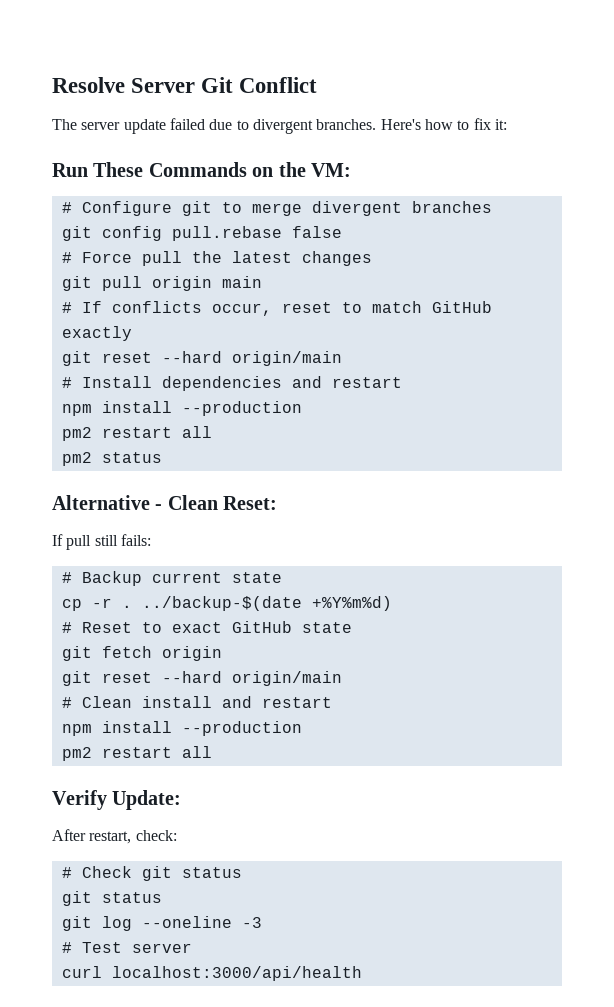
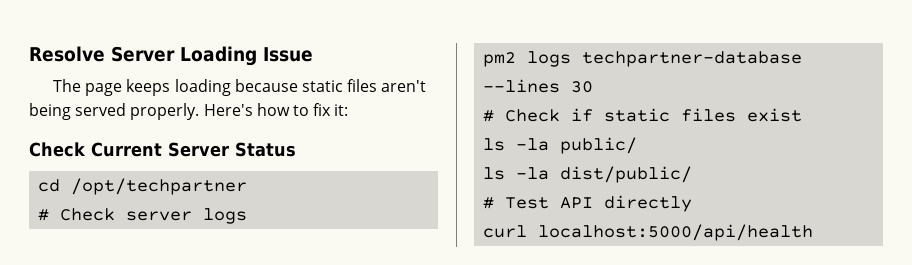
- Resolve Server Git Conflict
+ Resolve Server Loading Issue
- The server update failed due to divergent branches.
+ The page keeps loading because static files aren't being served properly.
- Run These Commands on the VM:
- # Configure git to merge divergent branches
- git config pull.rebase false
- # Force pull the latest changes
- git pull origin main
- # If conflicts occur, reset to match GitHub exactly
- git reset --hard origin/main
- # Install dependencies and restart
- npm install --production
- pm2 restart all
- pm2 status
- Alternative - Clean Reset:
- If pull still fails:
- # Backup current state
- cp -r . ../backup-$(date +%Y%m%d)
- # Reset to exact GitHub state
- git fetch origin
- git reset --hard origin/main
- # Clean install and restart
- npm install --production
- pm2 restart all
- Verify Update:
- After restart, check:
- # Check git status
- git status
- git log --oneline -3
+ Check Current Server Status
+ cd /opt/techpartner
+ # Check server logs
+ pm2 logs techpartner-database --lines 30
+ # Check if static files exist
+ ls -la public/
+ ls -la dist/public/
- # Test server
+ # Test API directly
- curl localhost:3000/api/health
+ curl localhost:5000/api/health

